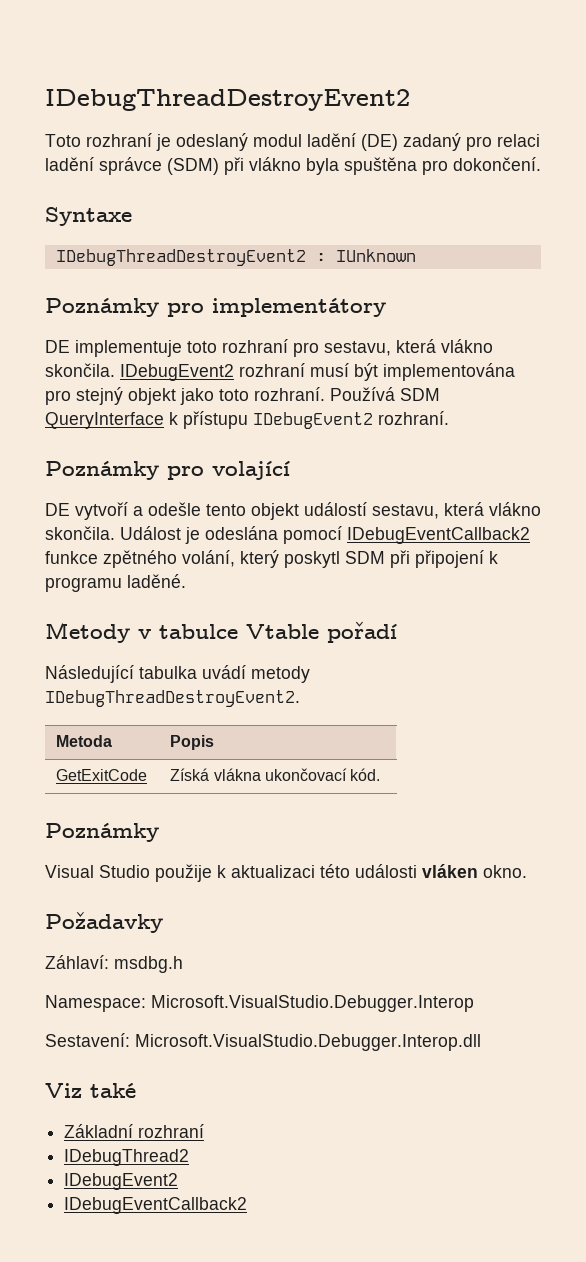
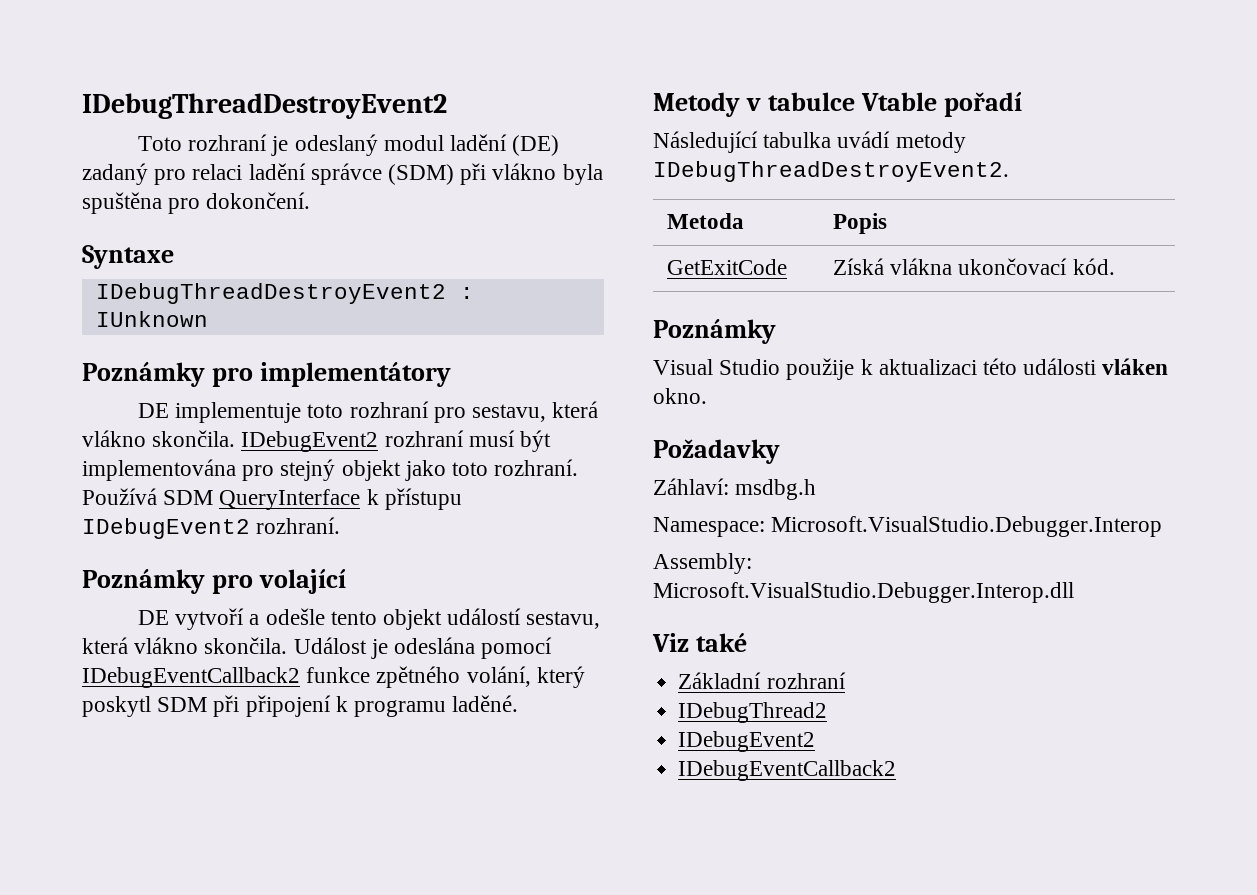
- Sestavení: Microsoft.VisualStudio.Debugger.Interop.dll
+ Assembly: Microsoft.VisualStudio.Debugger.Interop.dll

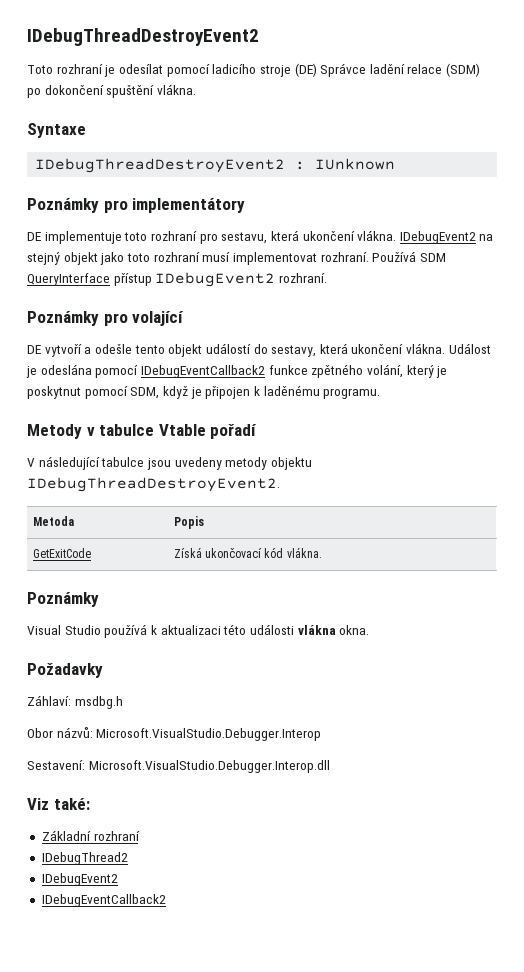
- Toto rozhraní je odeslaný modul ladění (DE) zadaný pro relaci ladění správce (SDM) při vlákno byla spuštěna pro dokončení.
+ Toto rozhraní je odesílat pomocí ladicího stroje (DE) Správce ladění relace (SDM) po dokončení spuštění vlákna.
- DE implementuje toto rozhraní pro sestavu, která vlákno skončila. IDebugEvent2 rozhraní musí být implementována pro stejný objekt jako toto rozhraní.
+ DE implementuje toto rozhraní pro sestavu, která ukončení vlákna. IDebugEvent2 na stejný objekt jako toto rozhraní musí implementovat rozhraní.
- Používá SDM QueryInterface k přístupu IDebugEvent2 rozhraní.
+ Používá SDM QueryInterface přístup IDebugEvent2 rozhraní.
- DE vytvoří a odešle tento objekt událostí sestavu, která vlákno skončila.
+ DE vytvoří a odešle tento objekt událostí do sestavy, která ukončení vlákna.
- Událost je odeslána pomocí IDebugEventCallback2 funkce zpětného volání, který poskytl SDM při připojení k programu laděné.
+ Událost je odeslána pomocí IDebugEventCallback2 funkce zpětného volání, který je poskytnut pomocí SDM, když je připojen k laděnému programu.
- Následující tabulka uvádí metody IDebugThreadDestroyEvent2.
+ V následující tabulce jsou uvedeny metody objektu IDebugThreadDestroyEvent2.
- GetExitCode | Získá vlákna ukončovací kód.
+ GetExitCode | Získá ukončovací kód vlákna.
- Visual Studio použije k aktualizaci této události vláken okno.
+ Visual Studio používá k aktualizaci této události vlákna okna.
- Namespace: Microsoft.VisualStudio.Debugger.Interop
+ Obor názvů: Microsoft.VisualStudio.Debugger.Interop
- Assembly: Microsoft.VisualStudio.Debugger.Interop.dll
+ Sestavení: Microsoft.VisualStudio.Debugger.Interop.dll
- Viz také
+ Viz také:

